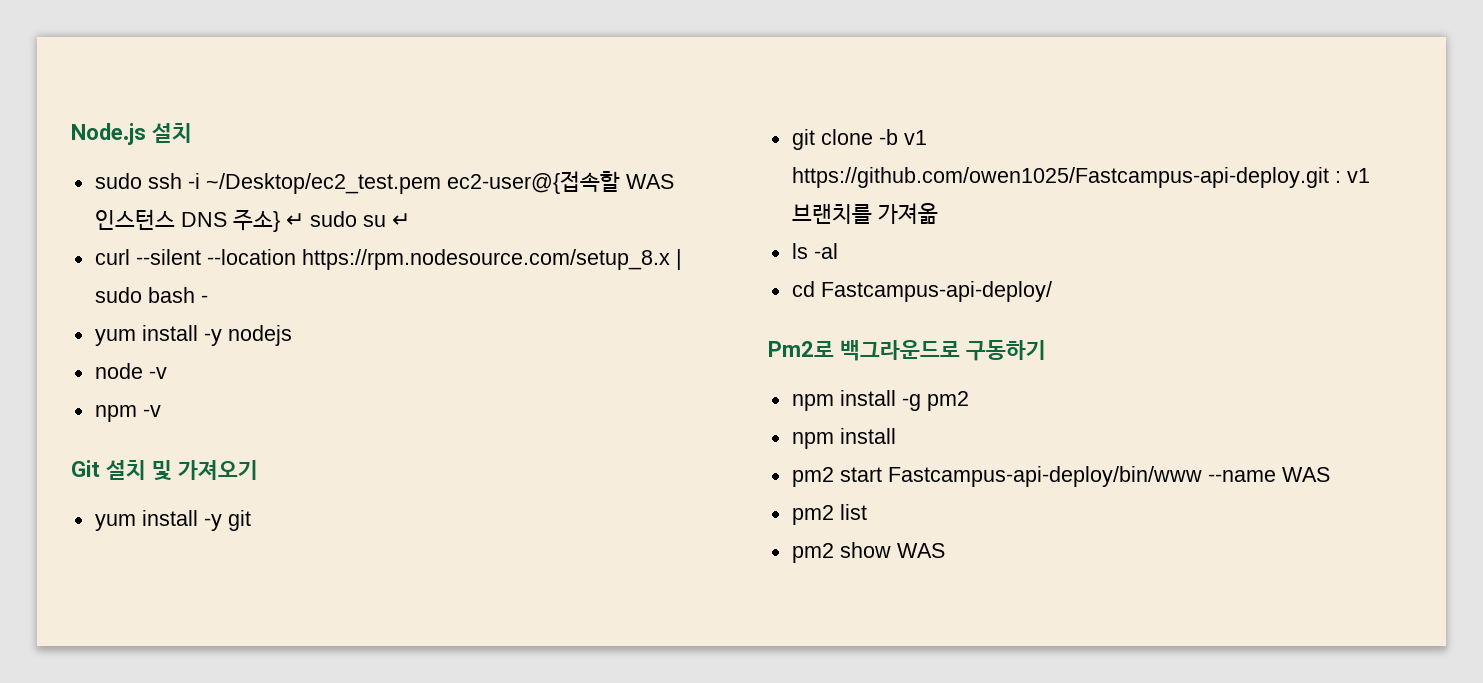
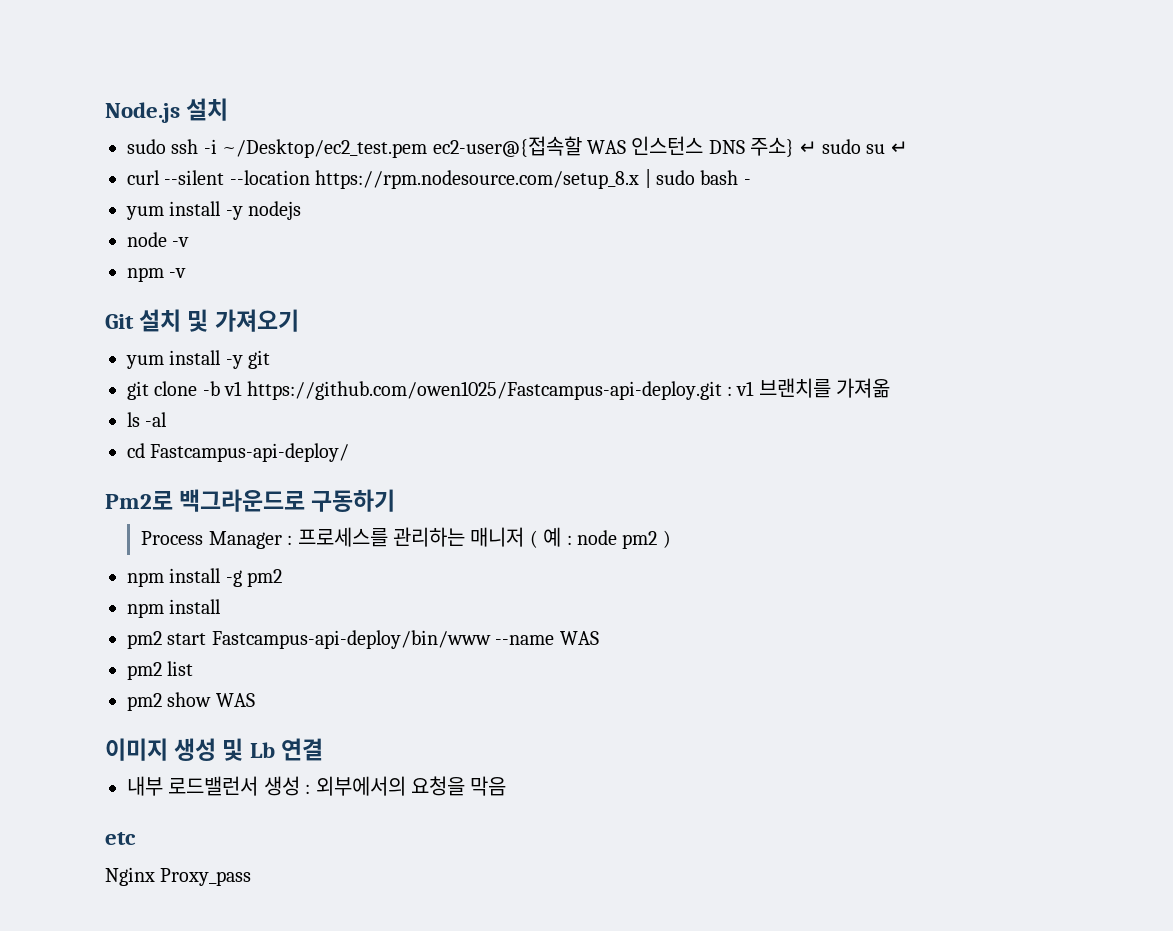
+ Process Manager : 프로세스를 관리하는 매니저 ( 예 : node pm2 )
+ 이미지 생성 및 Lb 연결
+ 내부 로드밸런서 생성 : 외부에서의 요청을 막음
+ etc
+ Nginx Proxy_pass

